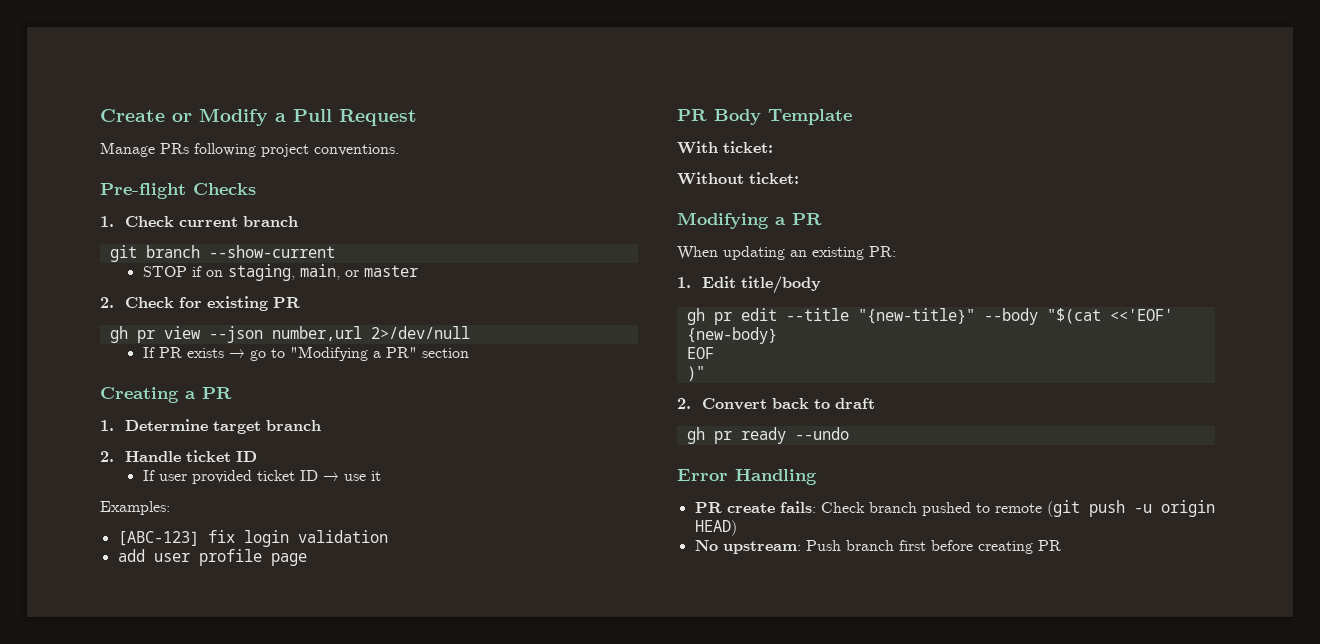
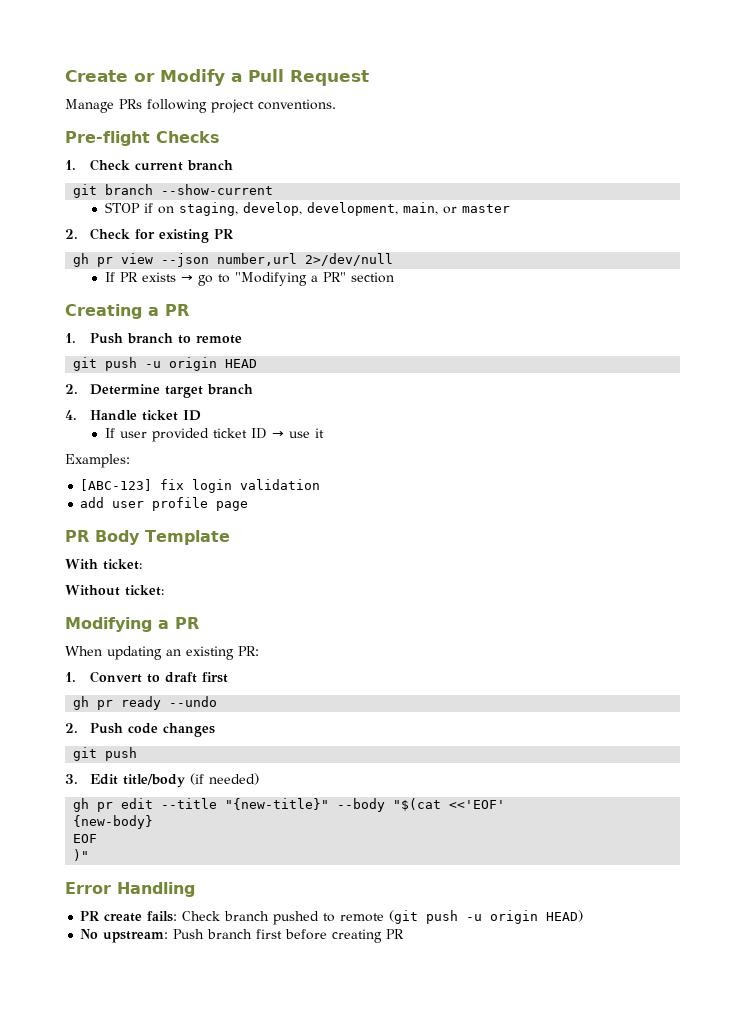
- STOP if on staging, main, or master
+ STOP if on staging, develop, development, main, or master
- 1. Determine target branch
+ 1. Push branch to remote
+ git push -u origin HEAD
+ 2. Determine target branch
- 2. Handle ticket ID
+ 4. Handle ticket ID
- 1. Edit title/body
+ 1. Convert to draft first
+ gh pr ready --undo
+ 2. Push code changes
+ git push
+ 3. Edit title/body (if needed)
- 2. Convert back to draft
- gh pr ready --undo

